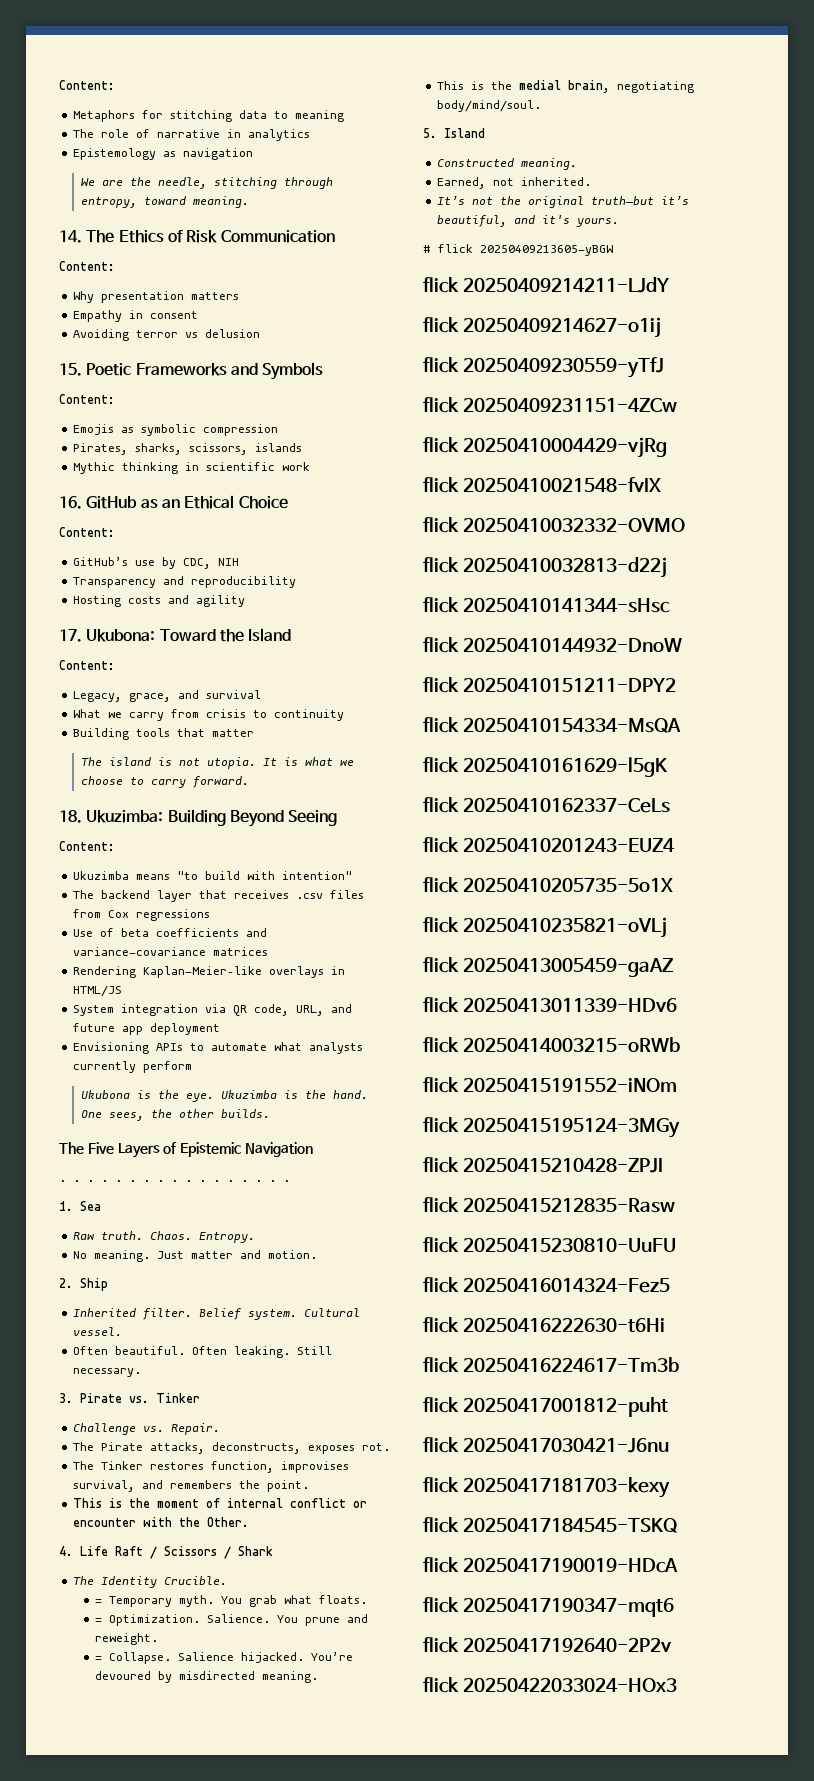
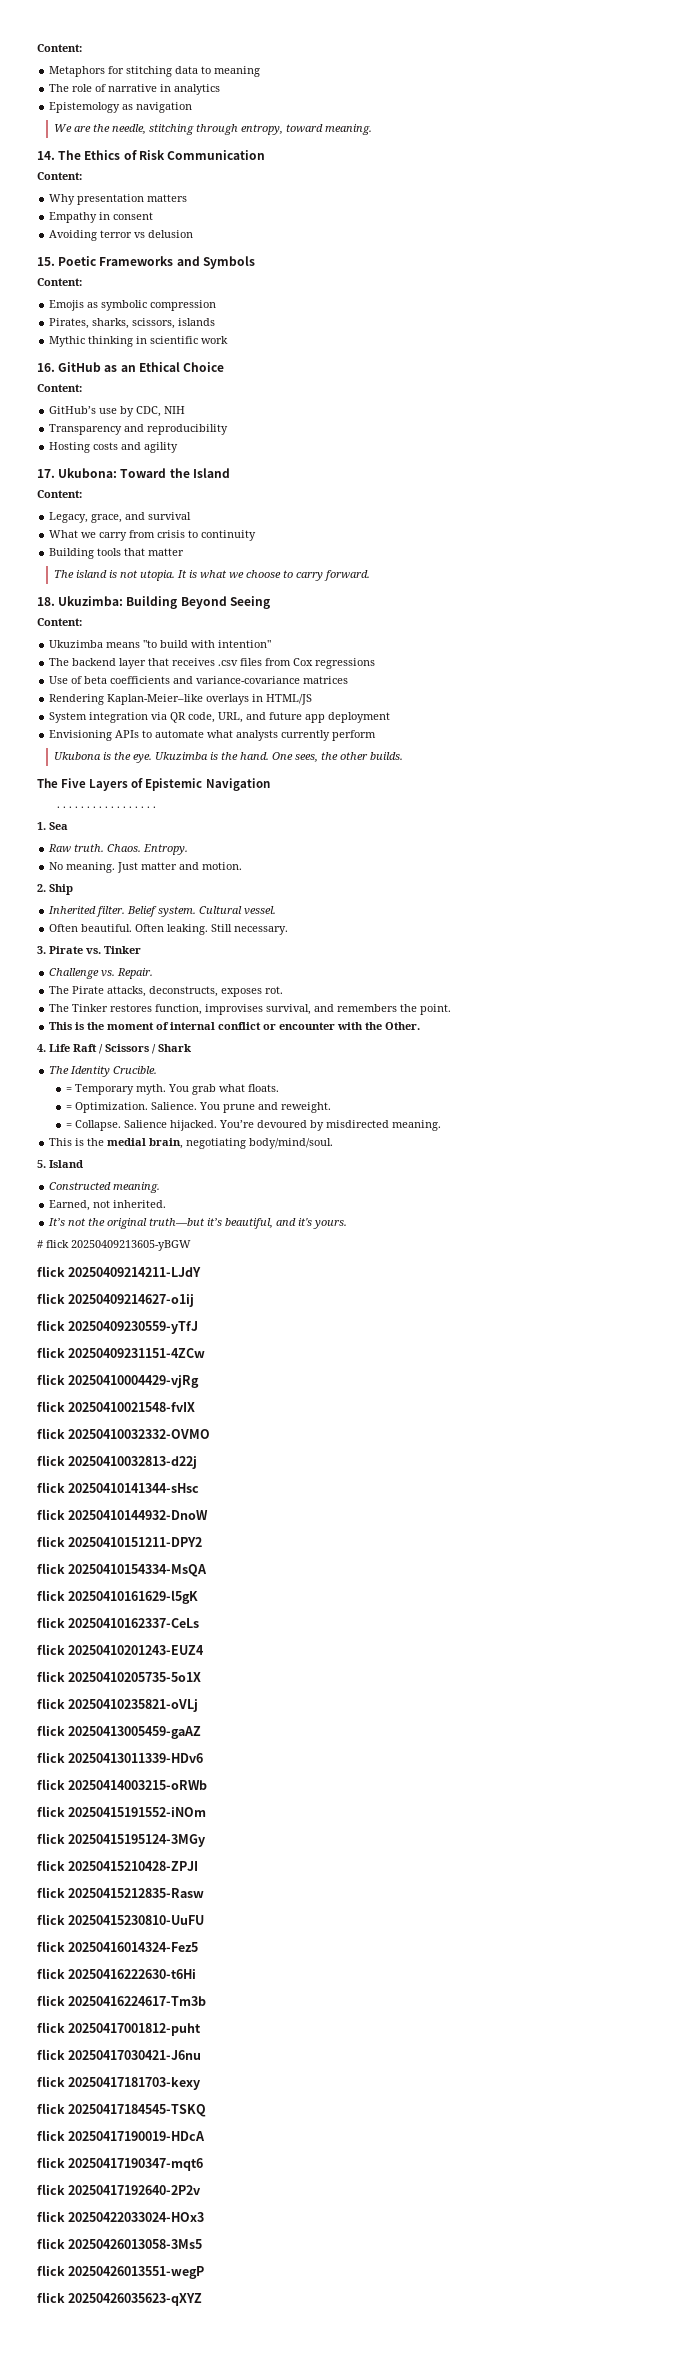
+ flick 20250426013058-3Ms5
+ flick 20250426013551-wegP
+ flick 20250426035623-qXYZ

